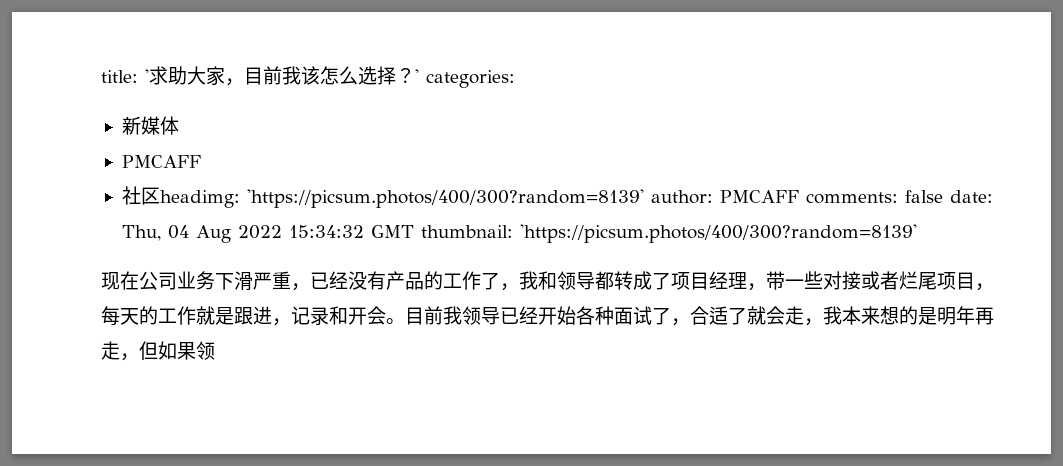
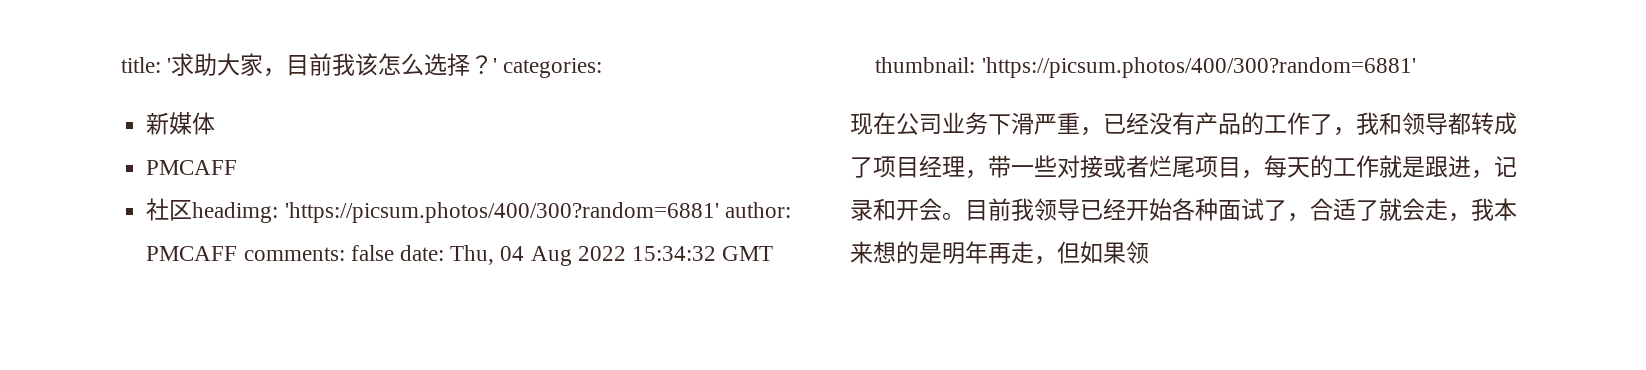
- 社区headimg: 'https://picsum.photos/400/300?random=8139' author: PMCAFF comments: false date: Thu, 04 Aug 2022 15:34:32 GMT thumbnail: 'https://picsum.photos/400/300?random=8139'
+ 社区headimg: 'https://picsum.photos/400/300?random=6881' author: PMCAFF comments: false date: Thu, 04 Aug 2022 15:34:32 GMT thumbnail: 'https://picsum.photos/400/300?random=6881'

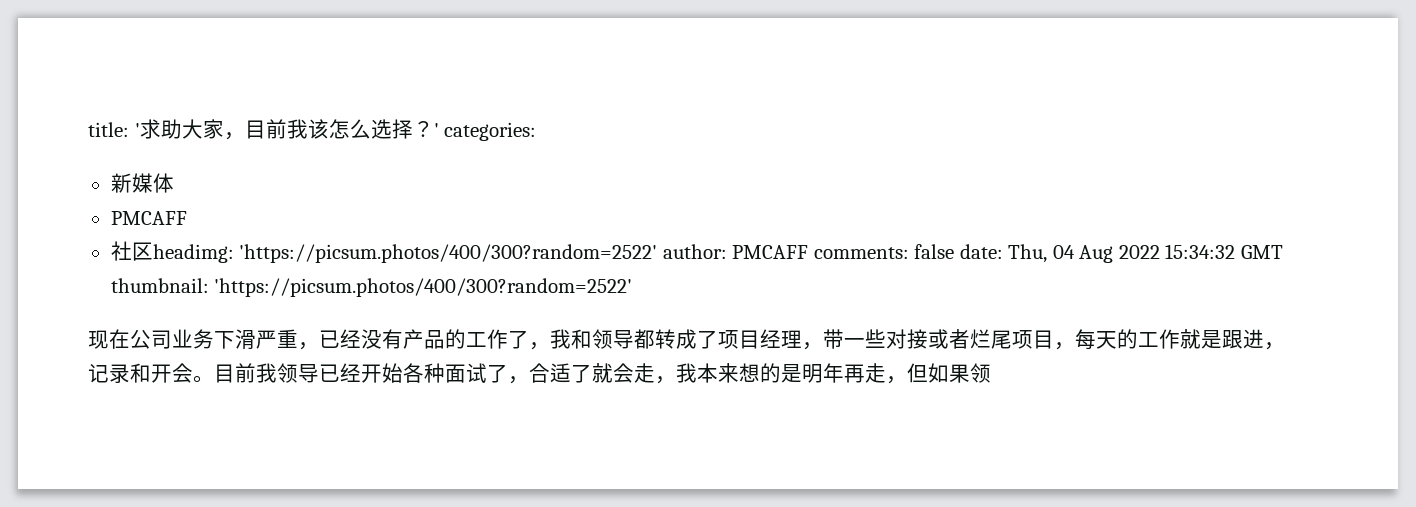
- 社区headimg: 'https://picsum.photos/400/300?random=6881' author: PMCAFF comments: false date: Thu, 04 Aug 2022 15:34:32 GMT thumbnail: 'https://picsum.photos/400/300?random=6881'
+ 社区headimg: 'https://picsum.photos/400/300?random=2522' author: PMCAFF comments: false date: Thu, 04 Aug 2022 15:34:32 GMT thumbnail: 'https://picsum.photos/400/300?random=2522'

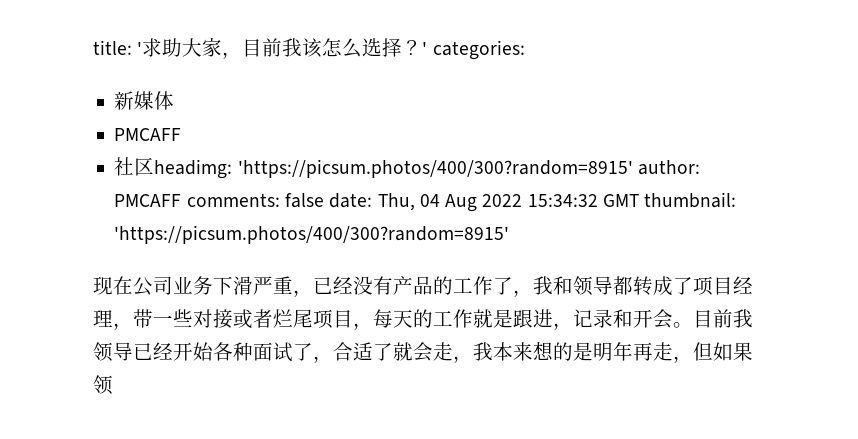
- 社区headimg: 'https://picsum.photos/400/300?random=2522' author: PMCAFF comments: false date: Thu, 04 Aug 2022 15:34:32 GMT thumbnail: 'https://picsum.photos/400/300?random=2522'
+ 社区headimg: 'https://picsum.photos/400/300?random=8915' author: PMCAFF comments: false date: Thu, 04 Aug 2022 15:34:32 GMT thumbnail: 'https://picsum.photos/400/300?random=8915'

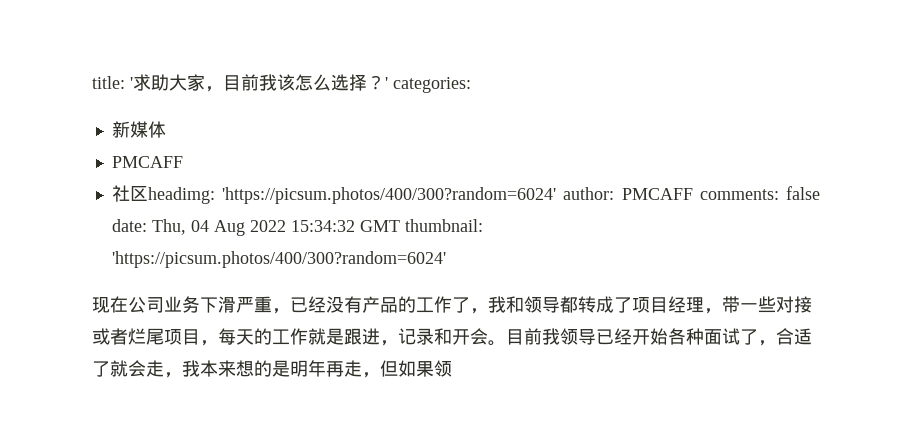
- 社区headimg: 'https://picsum.photos/400/300?random=8915' author: PMCAFF comments: false date: Thu, 04 Aug 2022 15:34:32 GMT thumbnail: 'https://picsum.photos/400/300?random=8915'
+ 社区headimg: 'https://picsum.photos/400/300?random=6024' author: PMCAFF comments: false date: Thu, 04 Aug 2022 15:34:32 GMT thumbnail: 'https://picsum.photos/400/300?random=6024'

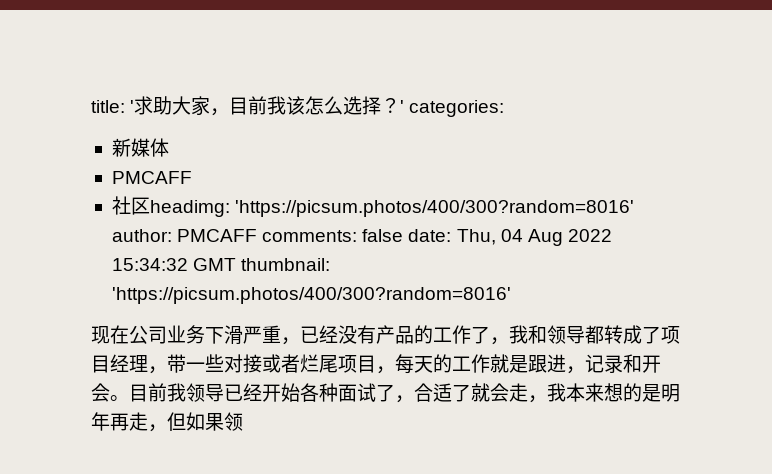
- 社区headimg: 'https://picsum.photos/400/300?random=6024' author: PMCAFF comments: false date: Thu, 04 Aug 2022 15:34:32 GMT thumbnail: 'https://picsum.photos/400/300?random=6024'
+ 社区headimg: 'https://picsum.photos/400/300?random=8016' author: PMCAFF comments: false date: Thu, 04 Aug 2022 15:34:32 GMT thumbnail: 'https://picsum.photos/400/300?random=8016'

